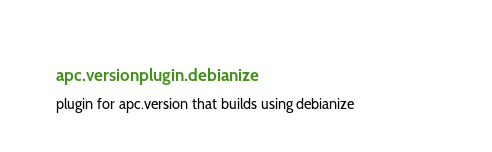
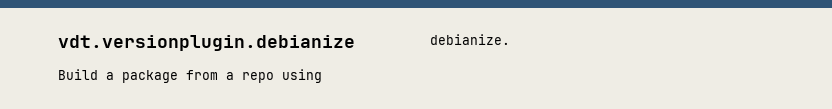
- apc.versionplugin.debianize
- plugin for apc.version that builds using debianize
+ vdt.versionplugin.debianize
+ Build a package from a repo using debianize.

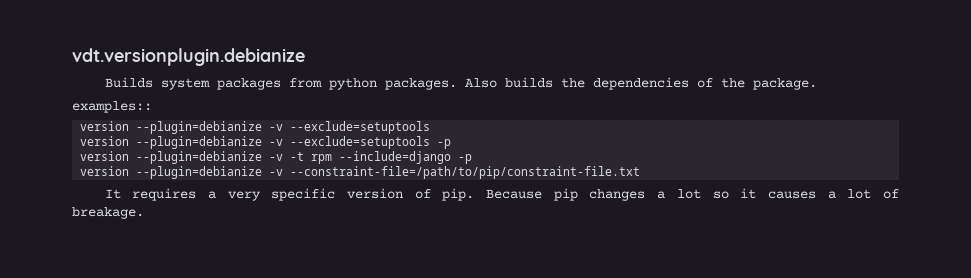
- Build a package from a repo using debianize.
+ Builds system packages from python packages. Also builds the dependencies of the package.
+ examples::
+ version --plugin=debianize -v --exclude=setuptools
+ version --plugin=debianize -v --exclude=setuptools -p
+ version --plugin=debianize -v -t rpm --include=django -p
+ version --plugin=debianize -v --constraint-file=/path/to/pip/constraint-file.txt
+ It requires a very specific version of pip. Because pip changes a lot so it causes a lot of breakage.

